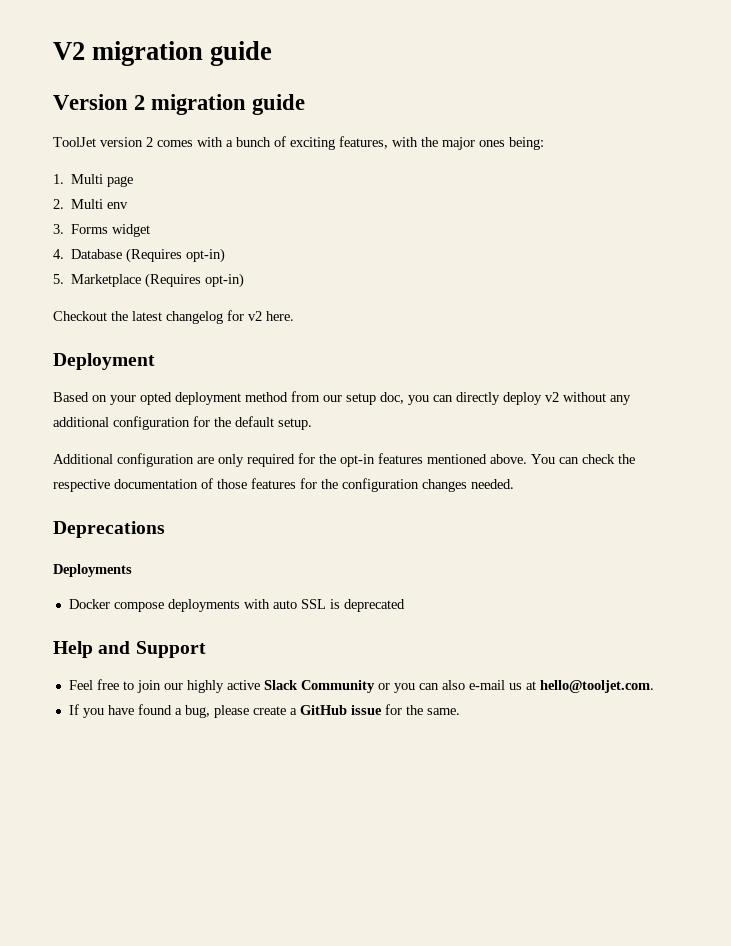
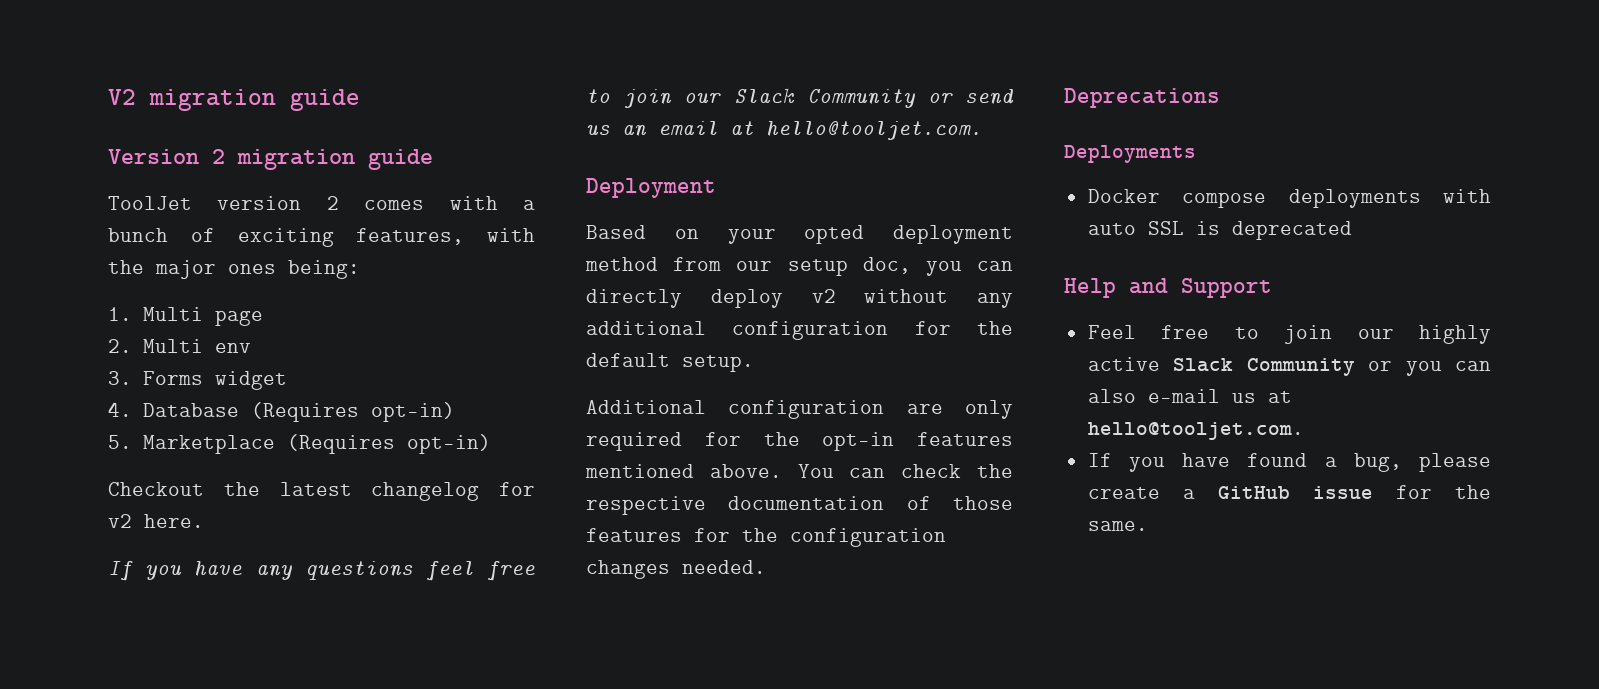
+ If you have any questions feel free to join our Slack Community or send us an email at hello@tooljet.com.

